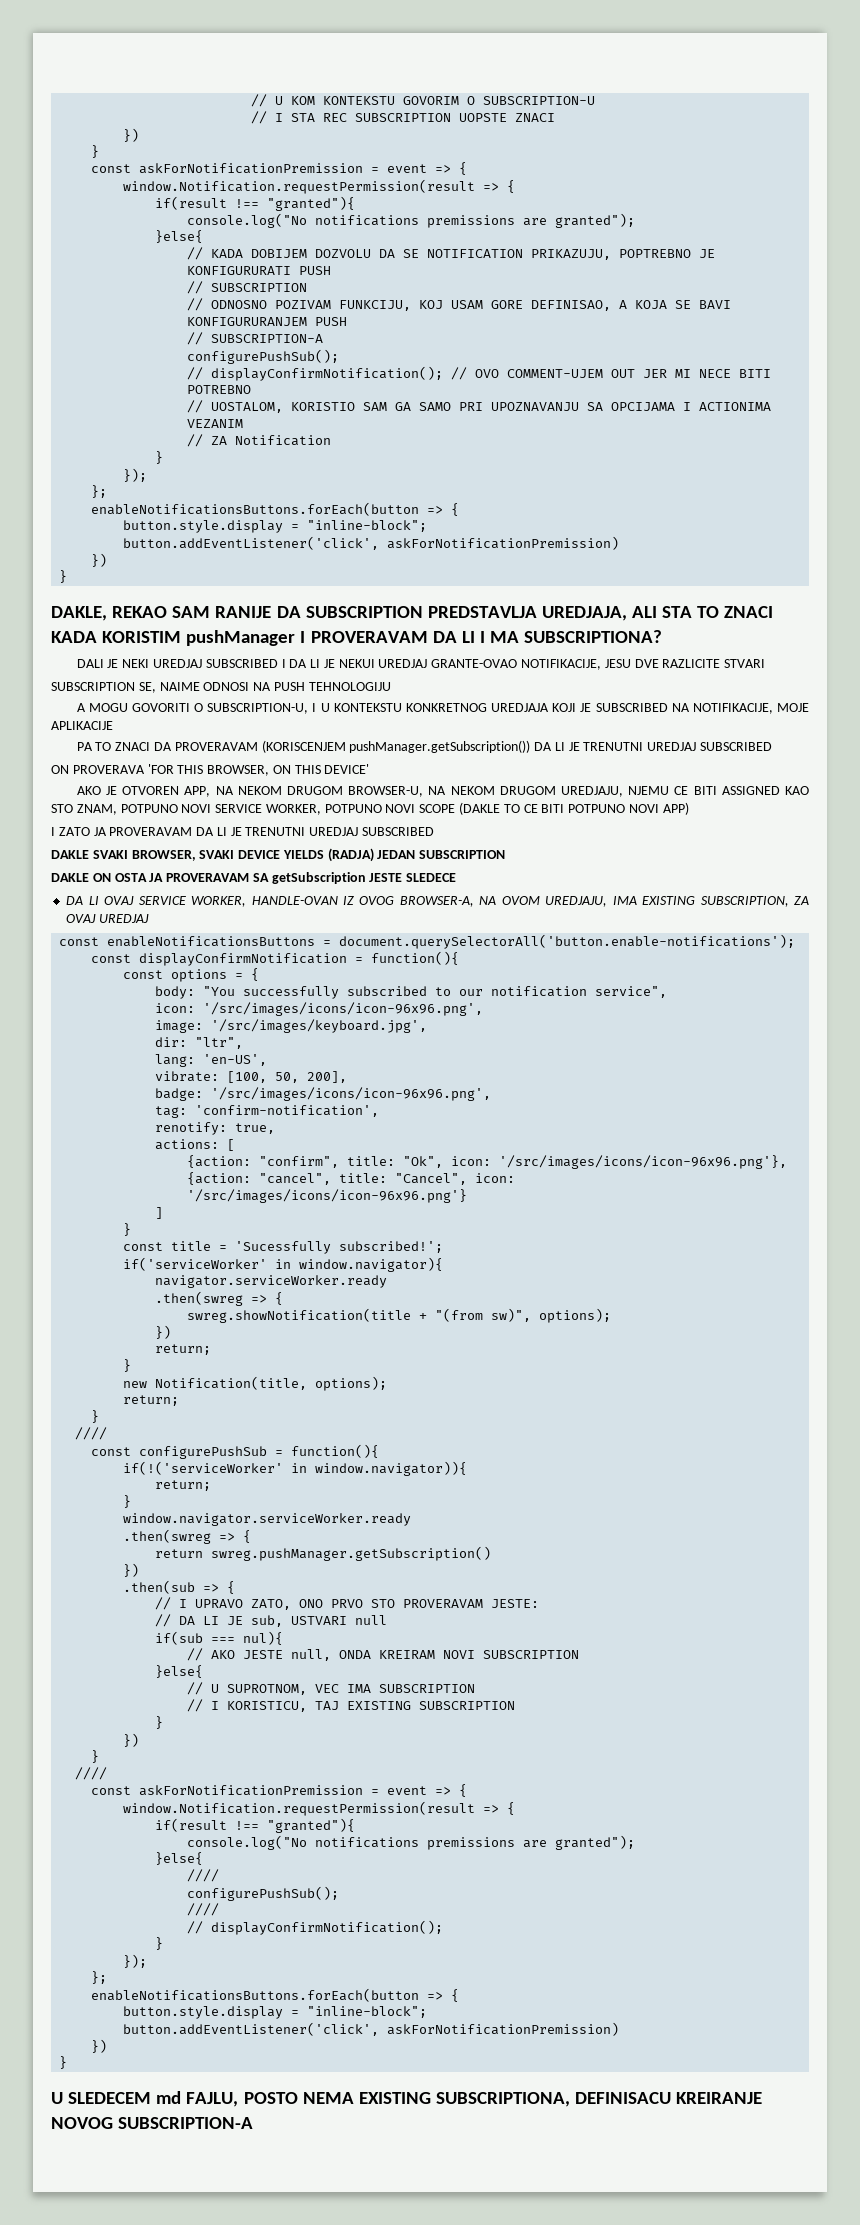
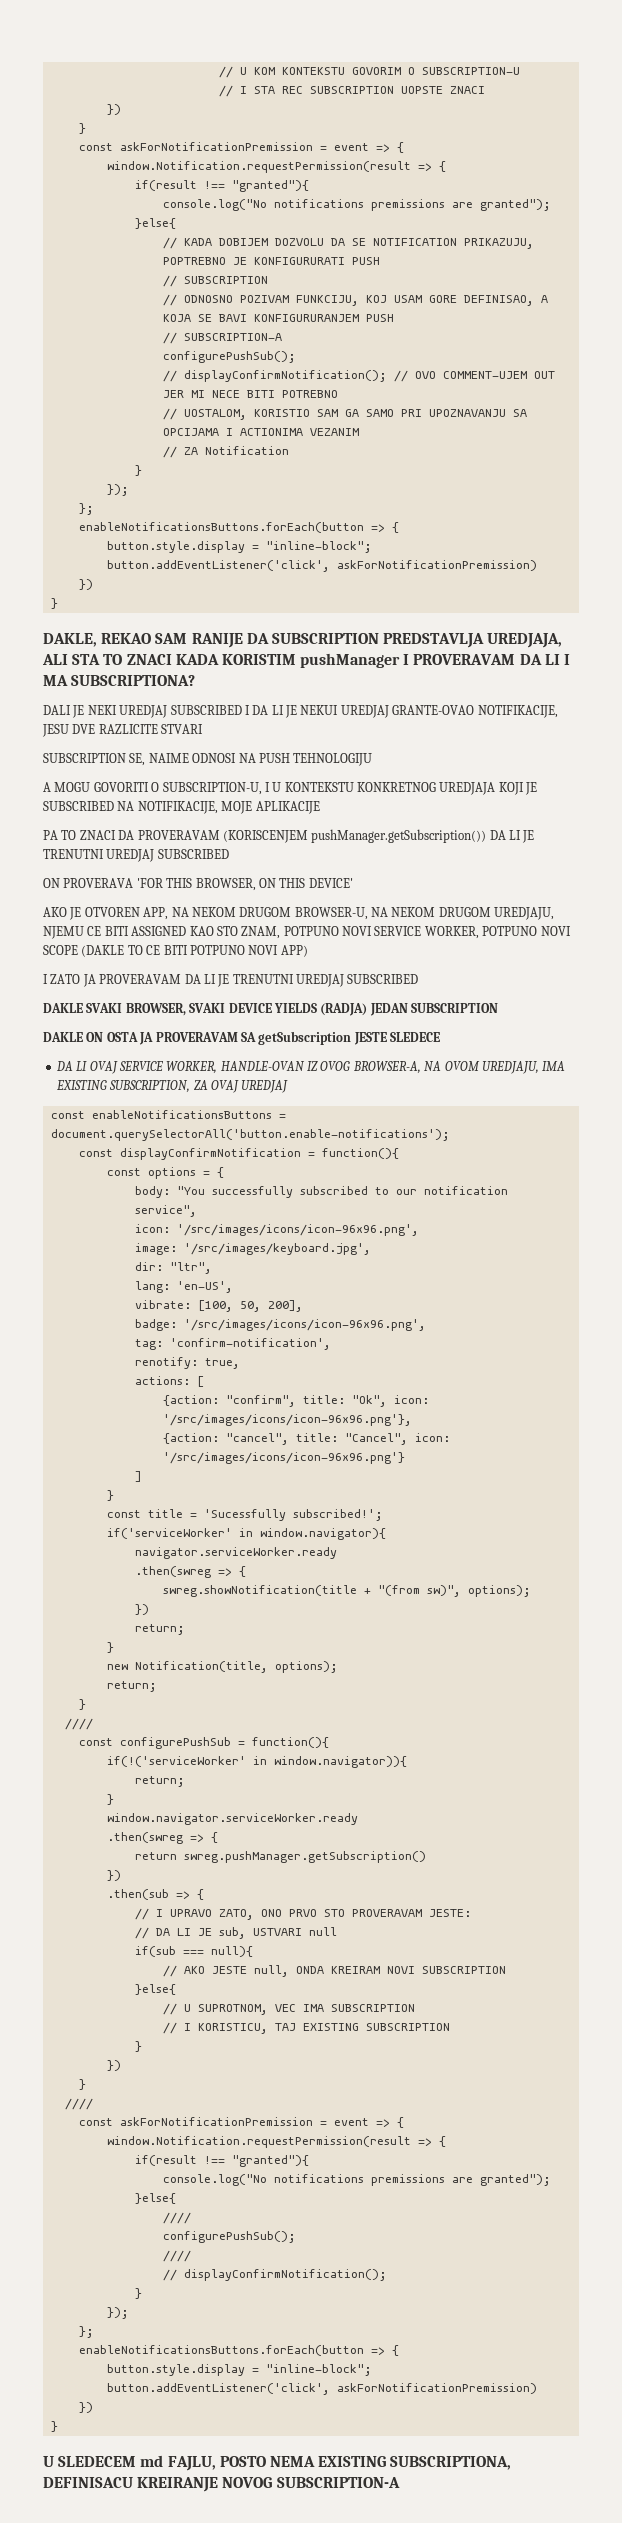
- if(sub === nul){
+ if(sub === null){

